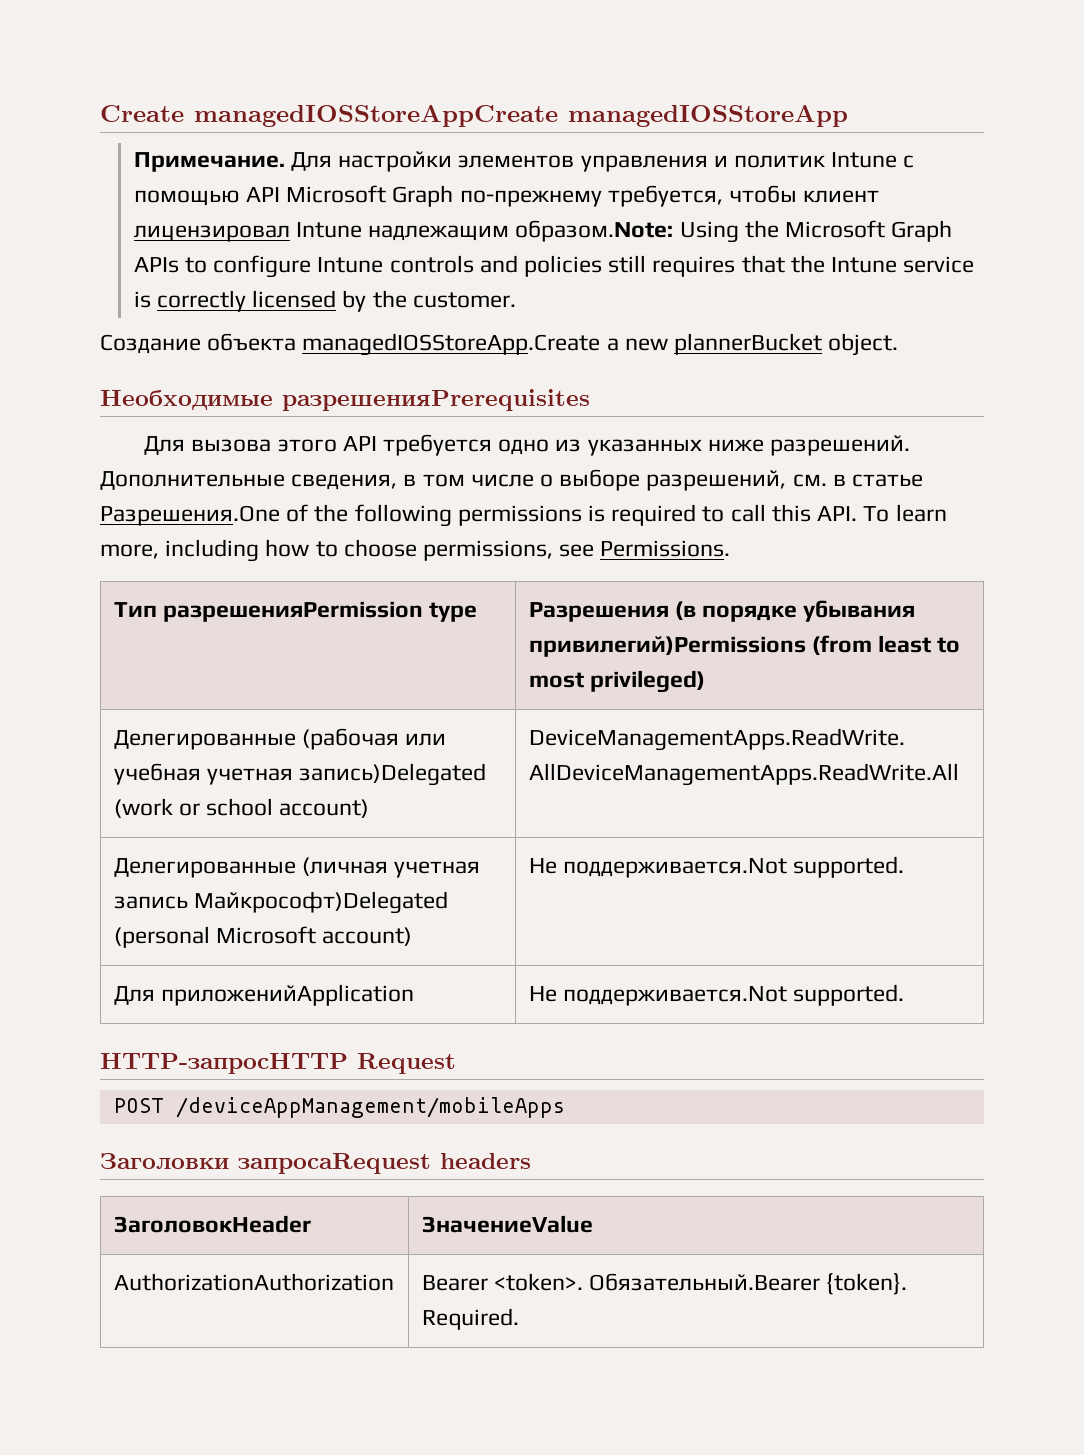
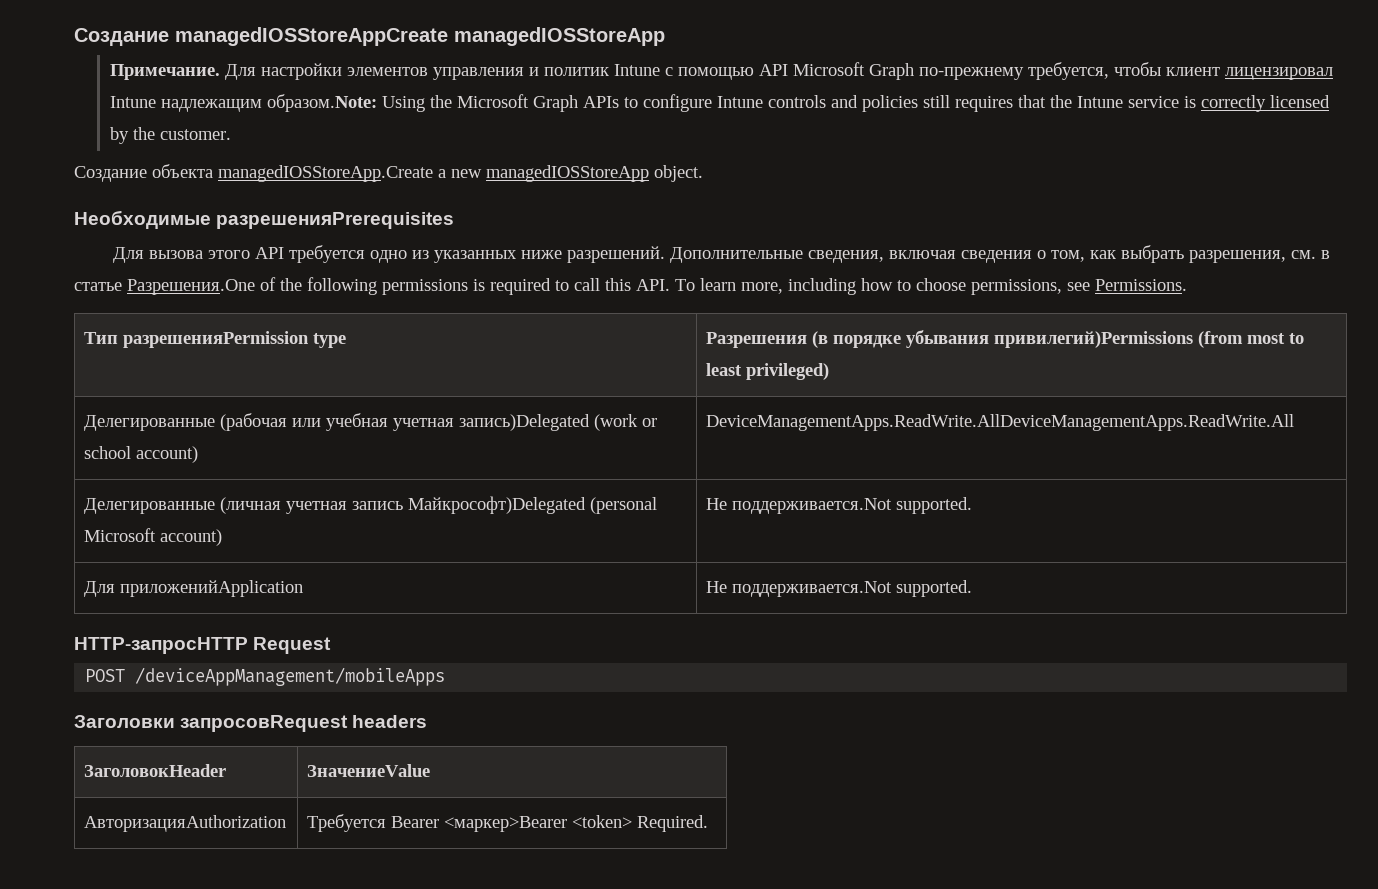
- Create managedIOSStoreAppCreate managedIOSStoreApp
+ Создание managedIOSStoreAppCreate managedIOSStoreApp
- Создание объекта managedIOSStoreApp.Create a new plannerBucket object.
+ Создание объекта managedIOSStoreApp.Create a new managedIOSStoreApp object.
- Дополнительные сведения, в том числе о выборе разрешений, см. в статье Разрешения.One of the following permissions is required to call this API. To learn more, including how to choose permissions, see Permissions.
+ Дополнительные сведения, включая сведения о том, как выбрать разрешения, см. в статье Разрешения.One of the following permissions is required to call this API. To learn more, including how to choose permissions, see Permissions.
- Тип разрешенияPermission type | Разрешения (в порядке убывания привилегий)Permissions (from least to most privileged)
+ Тип разрешенияPermission type | Разрешения (в порядке убывания привилегий)Permissions (from most to least privileged)
- Заголовки запросаRequest headers
+ Заголовки запросовRequest headers
- AuthorizationAuthorization | Bearer <token>. Обязательный.Bearer {token}. Required.
+ АвторизацияAuthorization | Требуется Bearer <маркер>Bearer <token> Required.

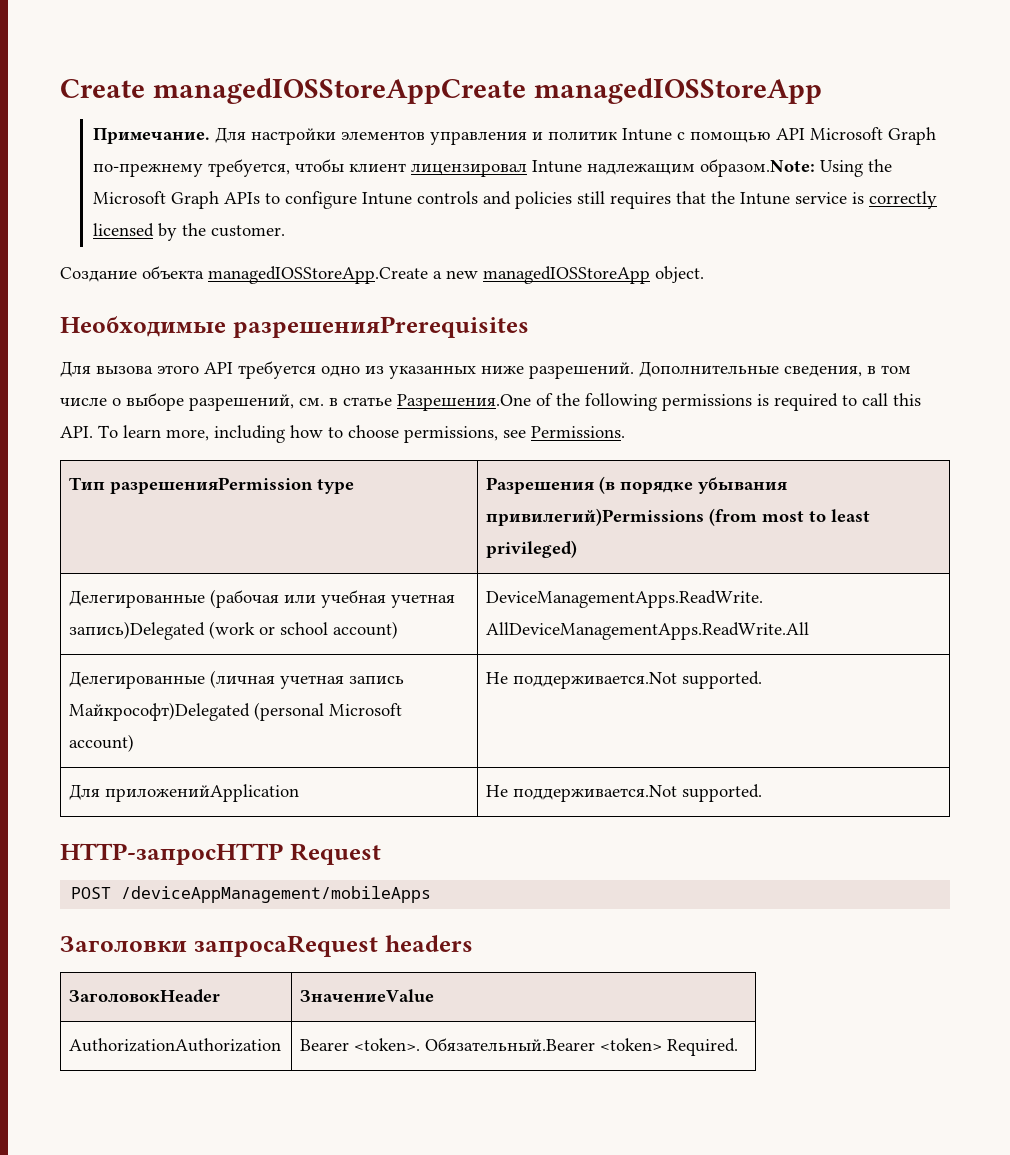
- Создание managedIOSStoreAppCreate managedIOSStoreApp
+ Create managedIOSStoreAppCreate managedIOSStoreApp
- Дополнительные сведения, включая сведения о том, как выбрать разрешения, см. в статье Разрешения.One of the following permissions is required to call this API. To learn more, including how to choose permissions, see Permissions.
+ Дополнительные сведения, в том числе о выборе разрешений, см. в статье Разрешения.One of the following permissions is required to call this API. To learn more, including how to choose permissions, see Permissions.
- Заголовки запросовRequest headers
+ Заголовки запросаRequest headers
- АвторизацияAuthorization | Требуется Bearer <маркер>Bearer <token> Required.
+ AuthorizationAuthorization | Bearer <token>. Обязательный.Bearer <token> Required.

